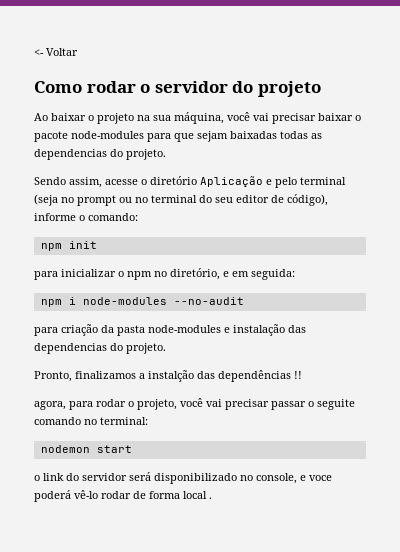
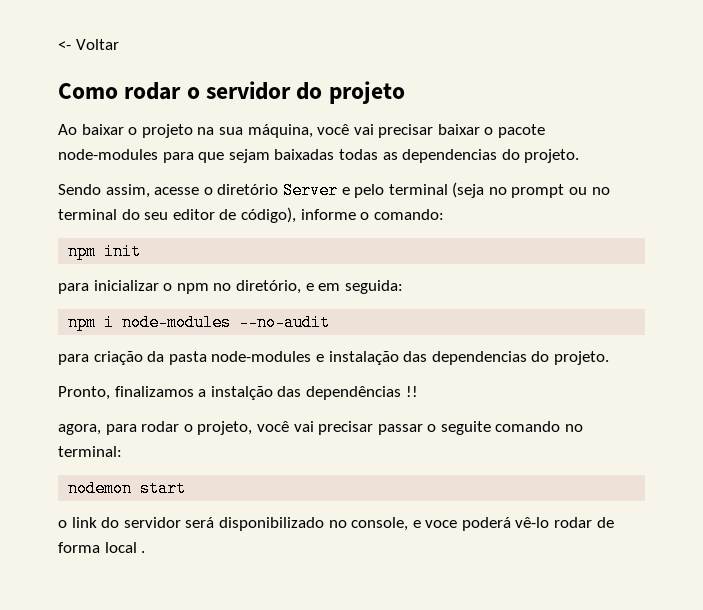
- Sendo assim, acesse o diretório Aplicação e pelo terminal (seja no prompt ou no terminal do seu editor de código), informe o comando:
+ Sendo assim, acesse o diretório Server e pelo terminal (seja no prompt ou no terminal do seu editor de código), informe o comando:

